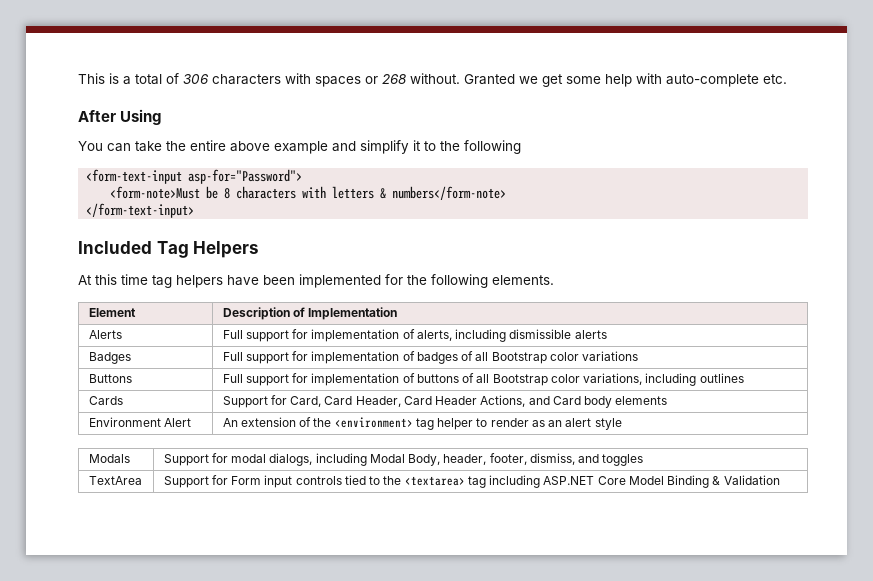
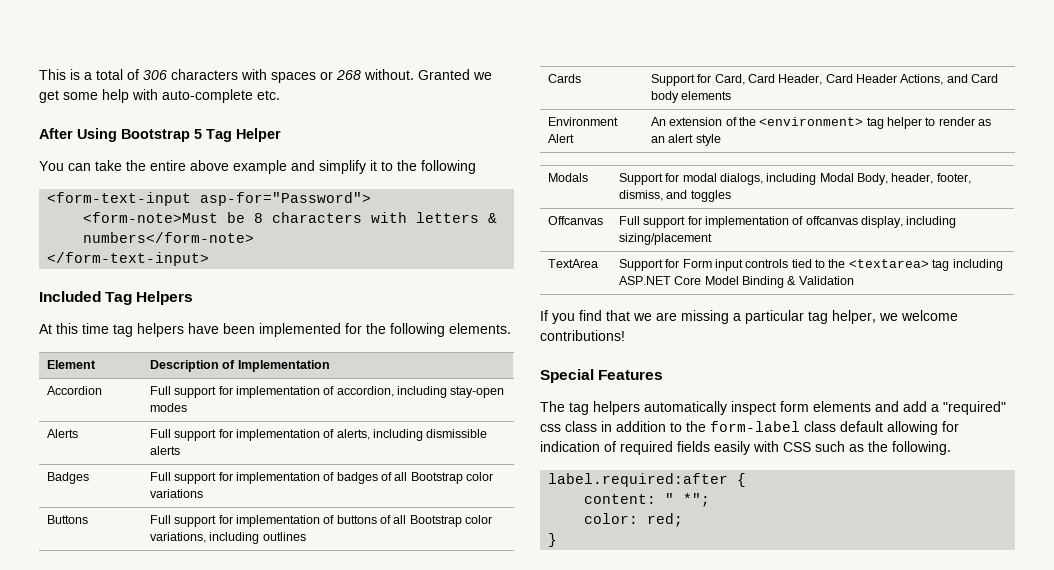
- After Using
+ After Using Bootstrap 5 Tag Helper
+ Accordion | Full support for implementation of accordion, including stay-open modes
+ Offcanvas | Full support for implementation of offcanvas display, including sizing/placement
+ If you find that we are missing a particular tag helper, we welcome contributions!
+ Special Features
+ The tag helpers automatically inspect form elements and add a "required" css class in addition to the form-label class default allowing for indication of required fields easily with CSS such as the following.
+ label.required:after {
+ content: " *";
+ color: red;
+ }

